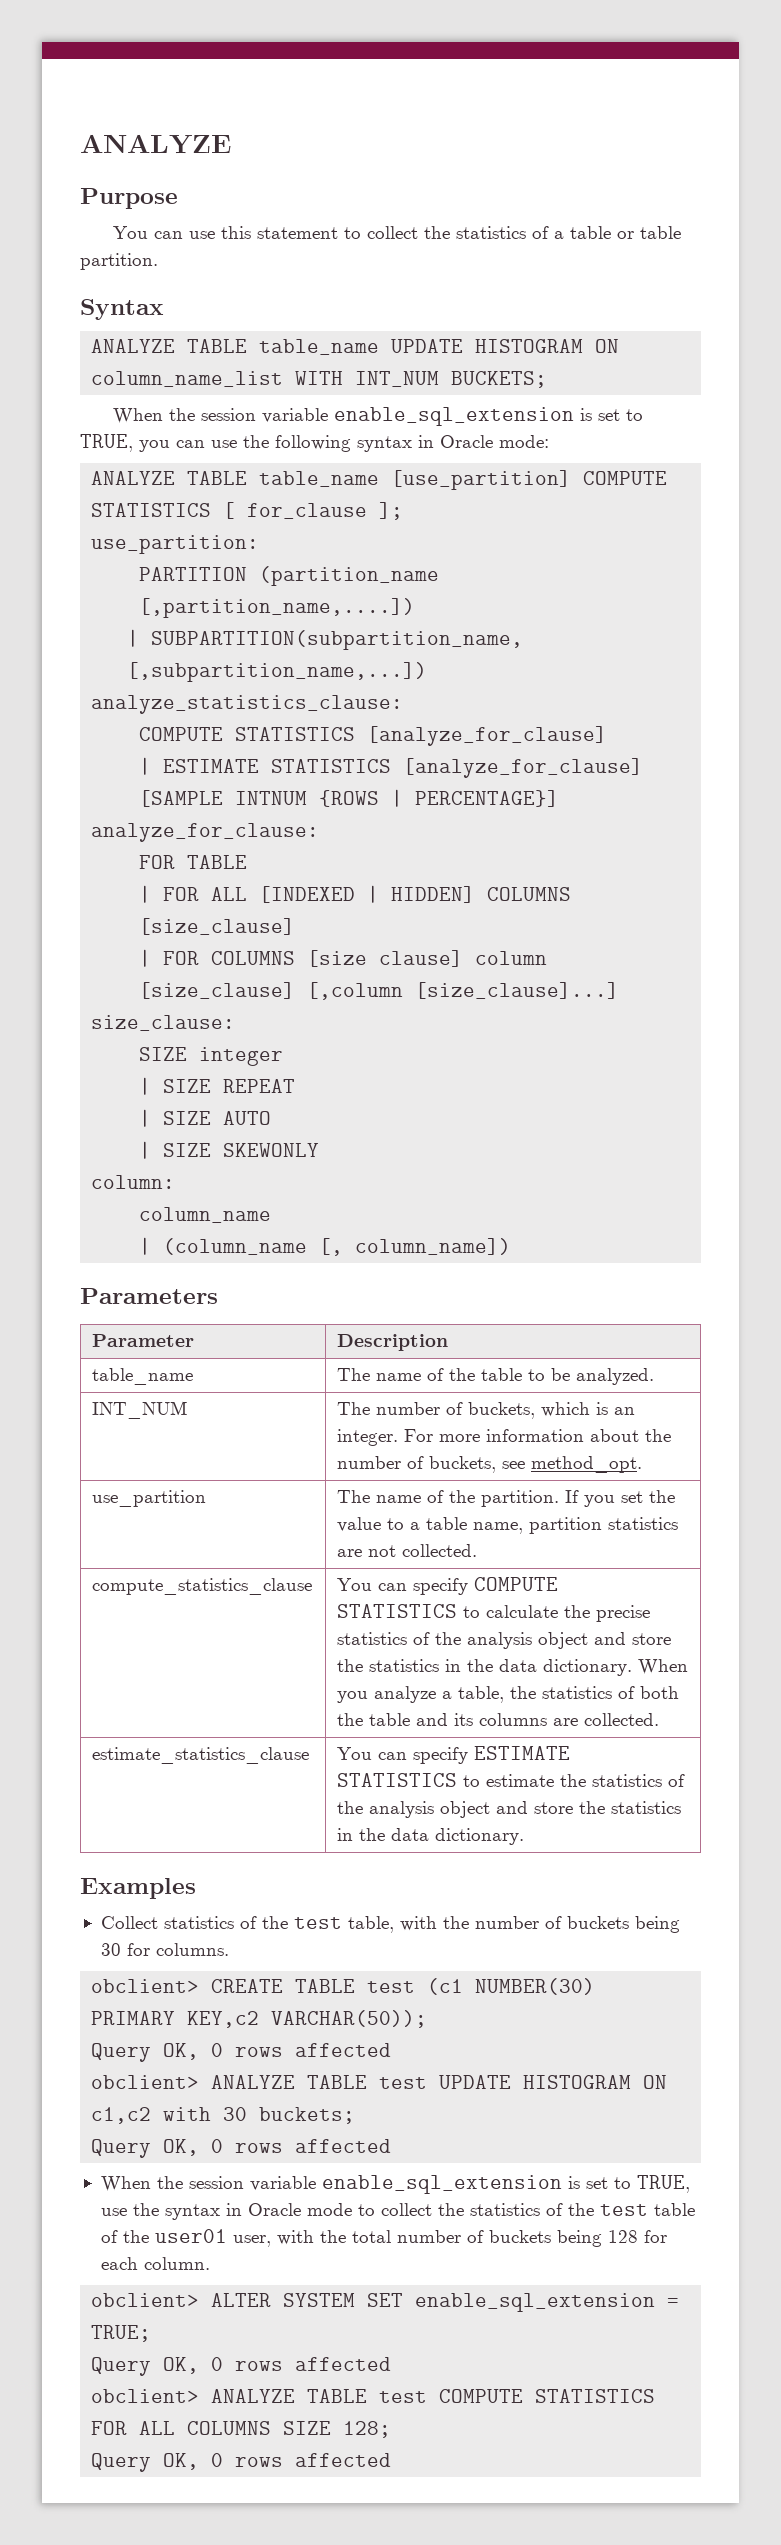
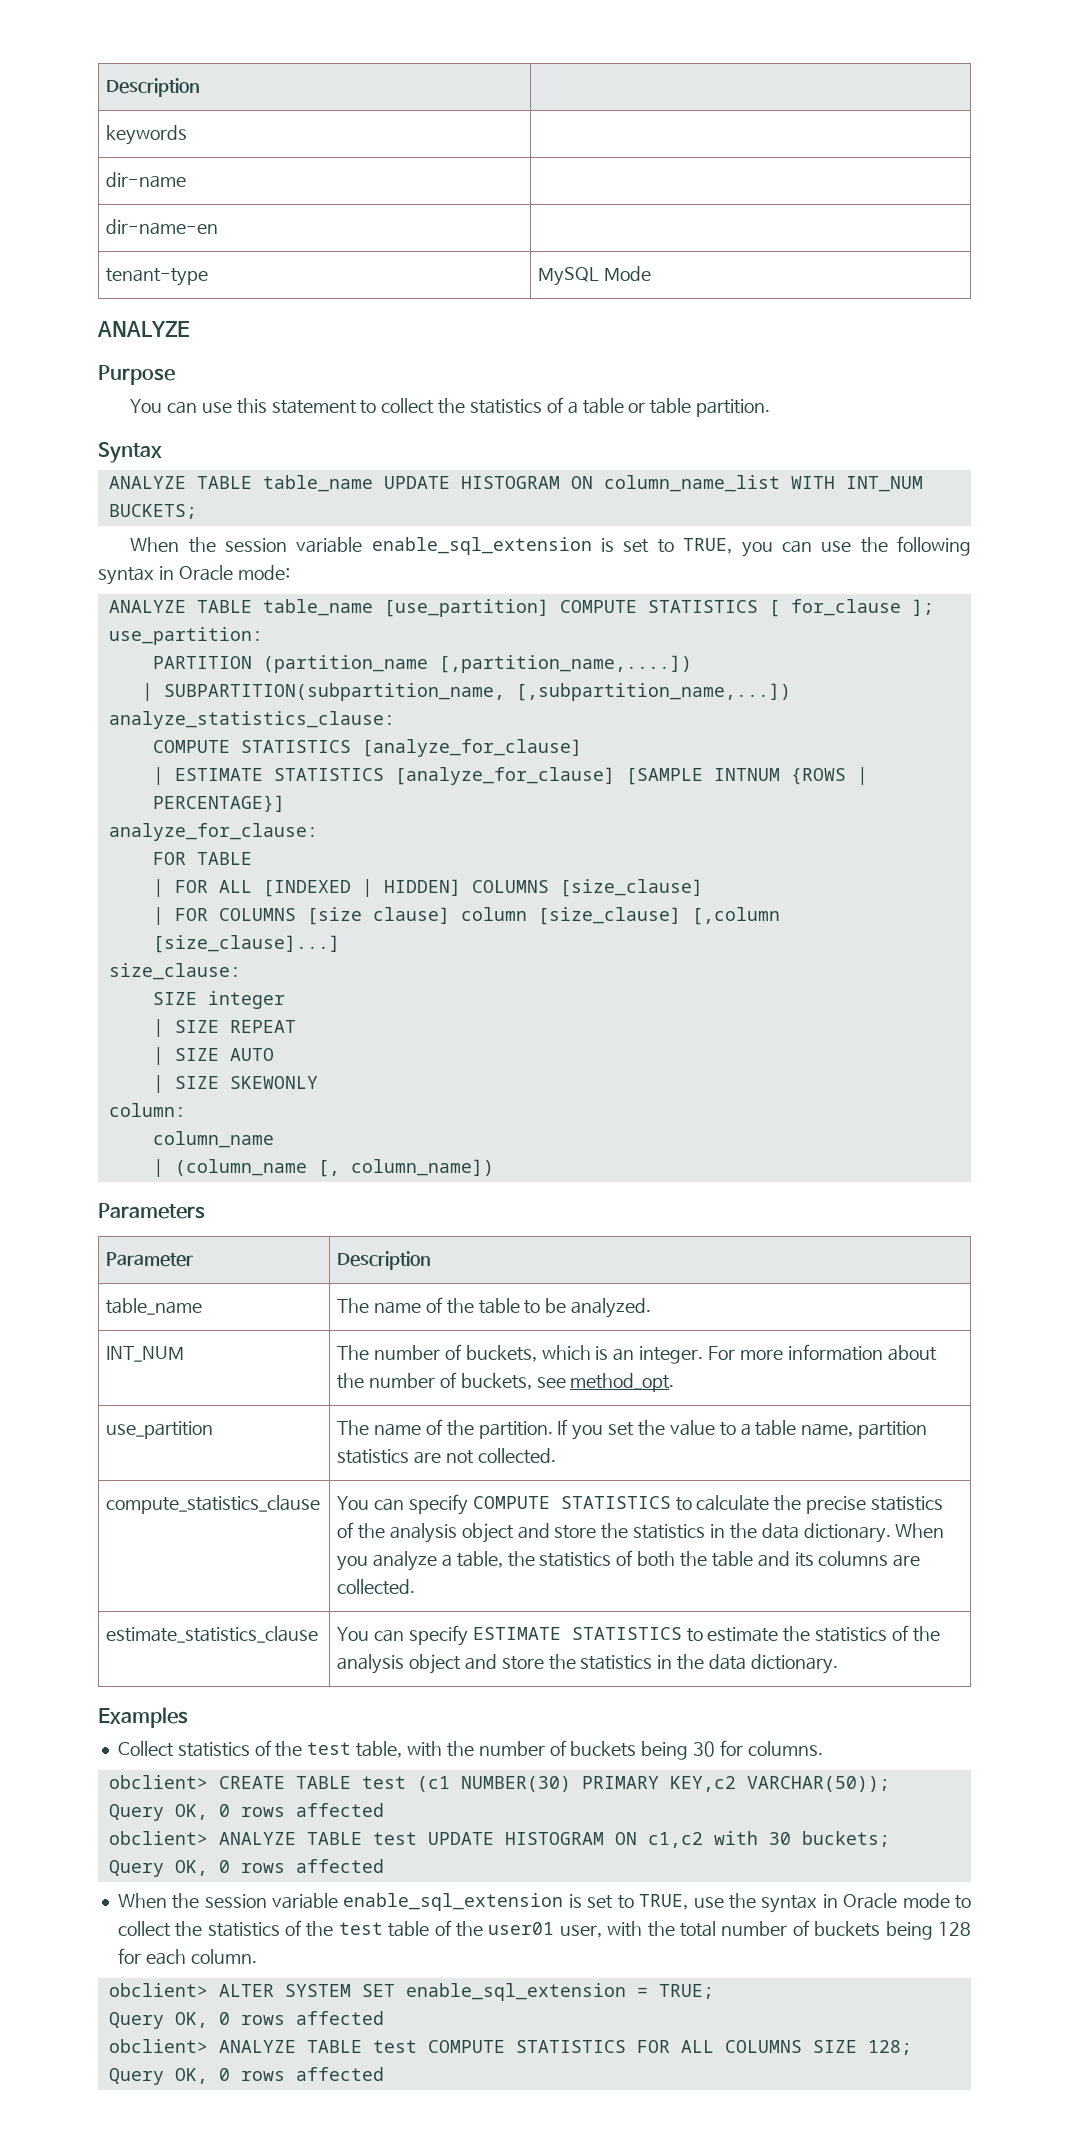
+ Description |
+ keywords |
+ dir-name |
+ dir-name-en |
+ tenant-type | MySQL Mode

